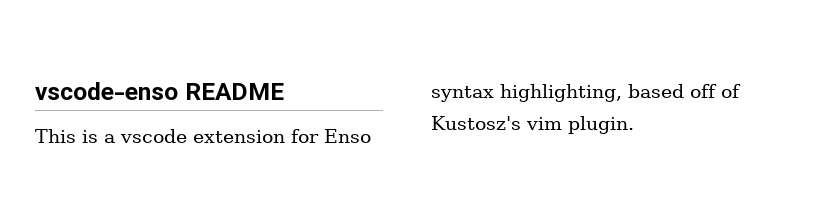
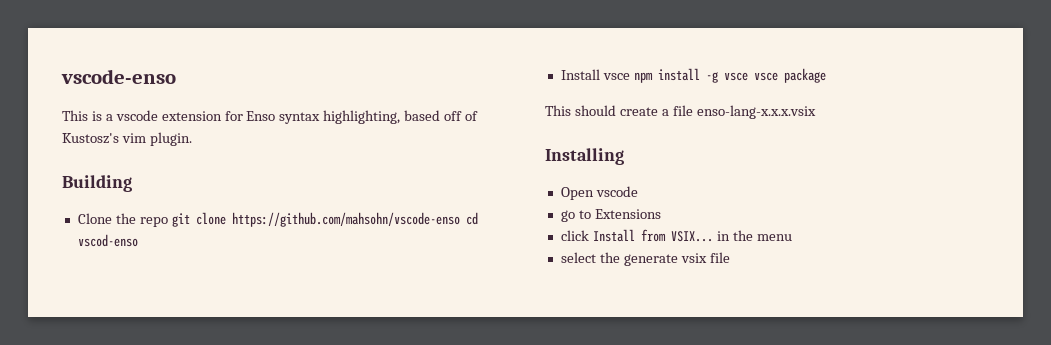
- vscode-enso README
+ vscode-enso
+ Building
+ Clone the repo git clone https://github.com/mahsohn/vscode-enso cd vscod-enso
+ Install vsce npm install -g vsce vsce package
+ This should create a file enso-lang-x.x.x.vsix
+ Installing
+ Open vscode
+ go to Extensions
+ click Install from VSIX... in the menu
+ select the generate vsix file

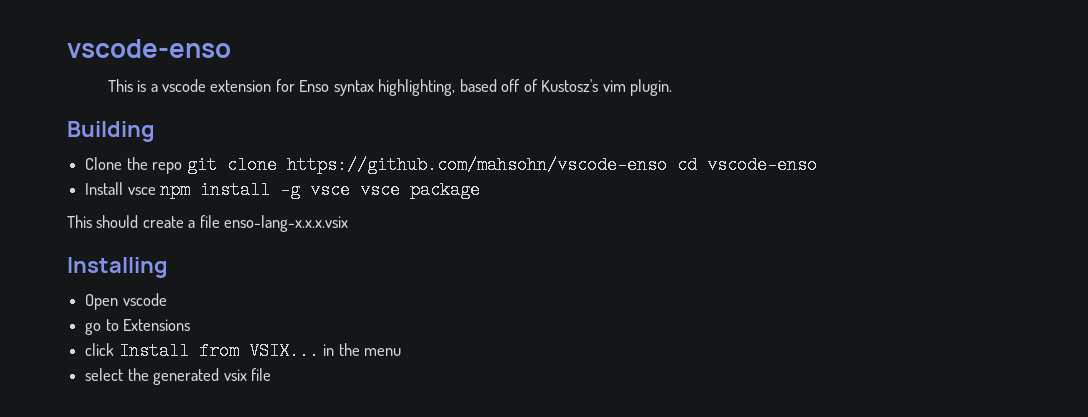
- Clone the repo git clone https://github.com/mahsohn/vscode-enso cd vscod-enso
+ Clone the repo git clone https://github.com/mahsohn/vscode-enso cd vscode-enso
- select the generate vsix file
+ select the generated vsix file

